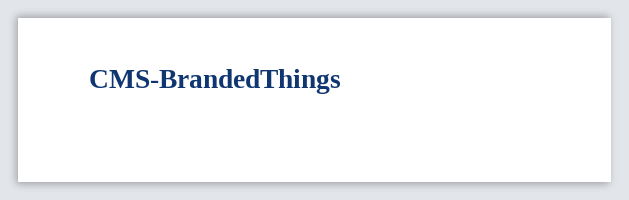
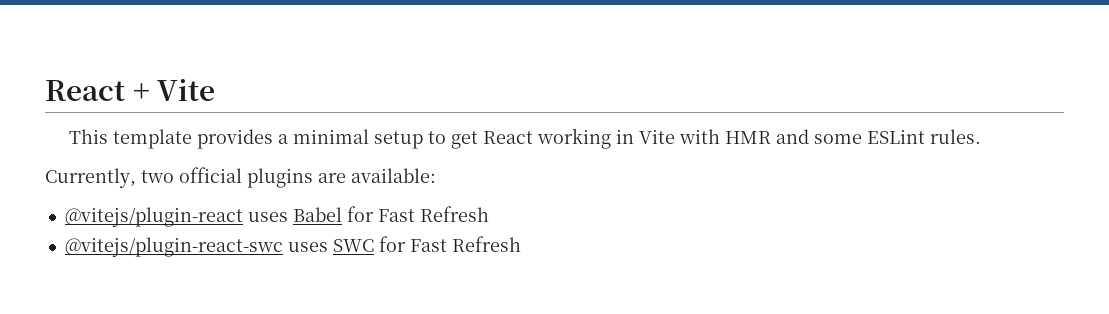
- CMS-BrandedThings
+ React + Vite
+ This template provides a minimal setup to get React working in Vite with HMR and some ESLint rules.
+ Currently, two official plugins are available:
+ @vitejs/plugin-react uses Babel for Fast Refresh
+ @vitejs/plugin-react-swc uses SWC for Fast Refresh

